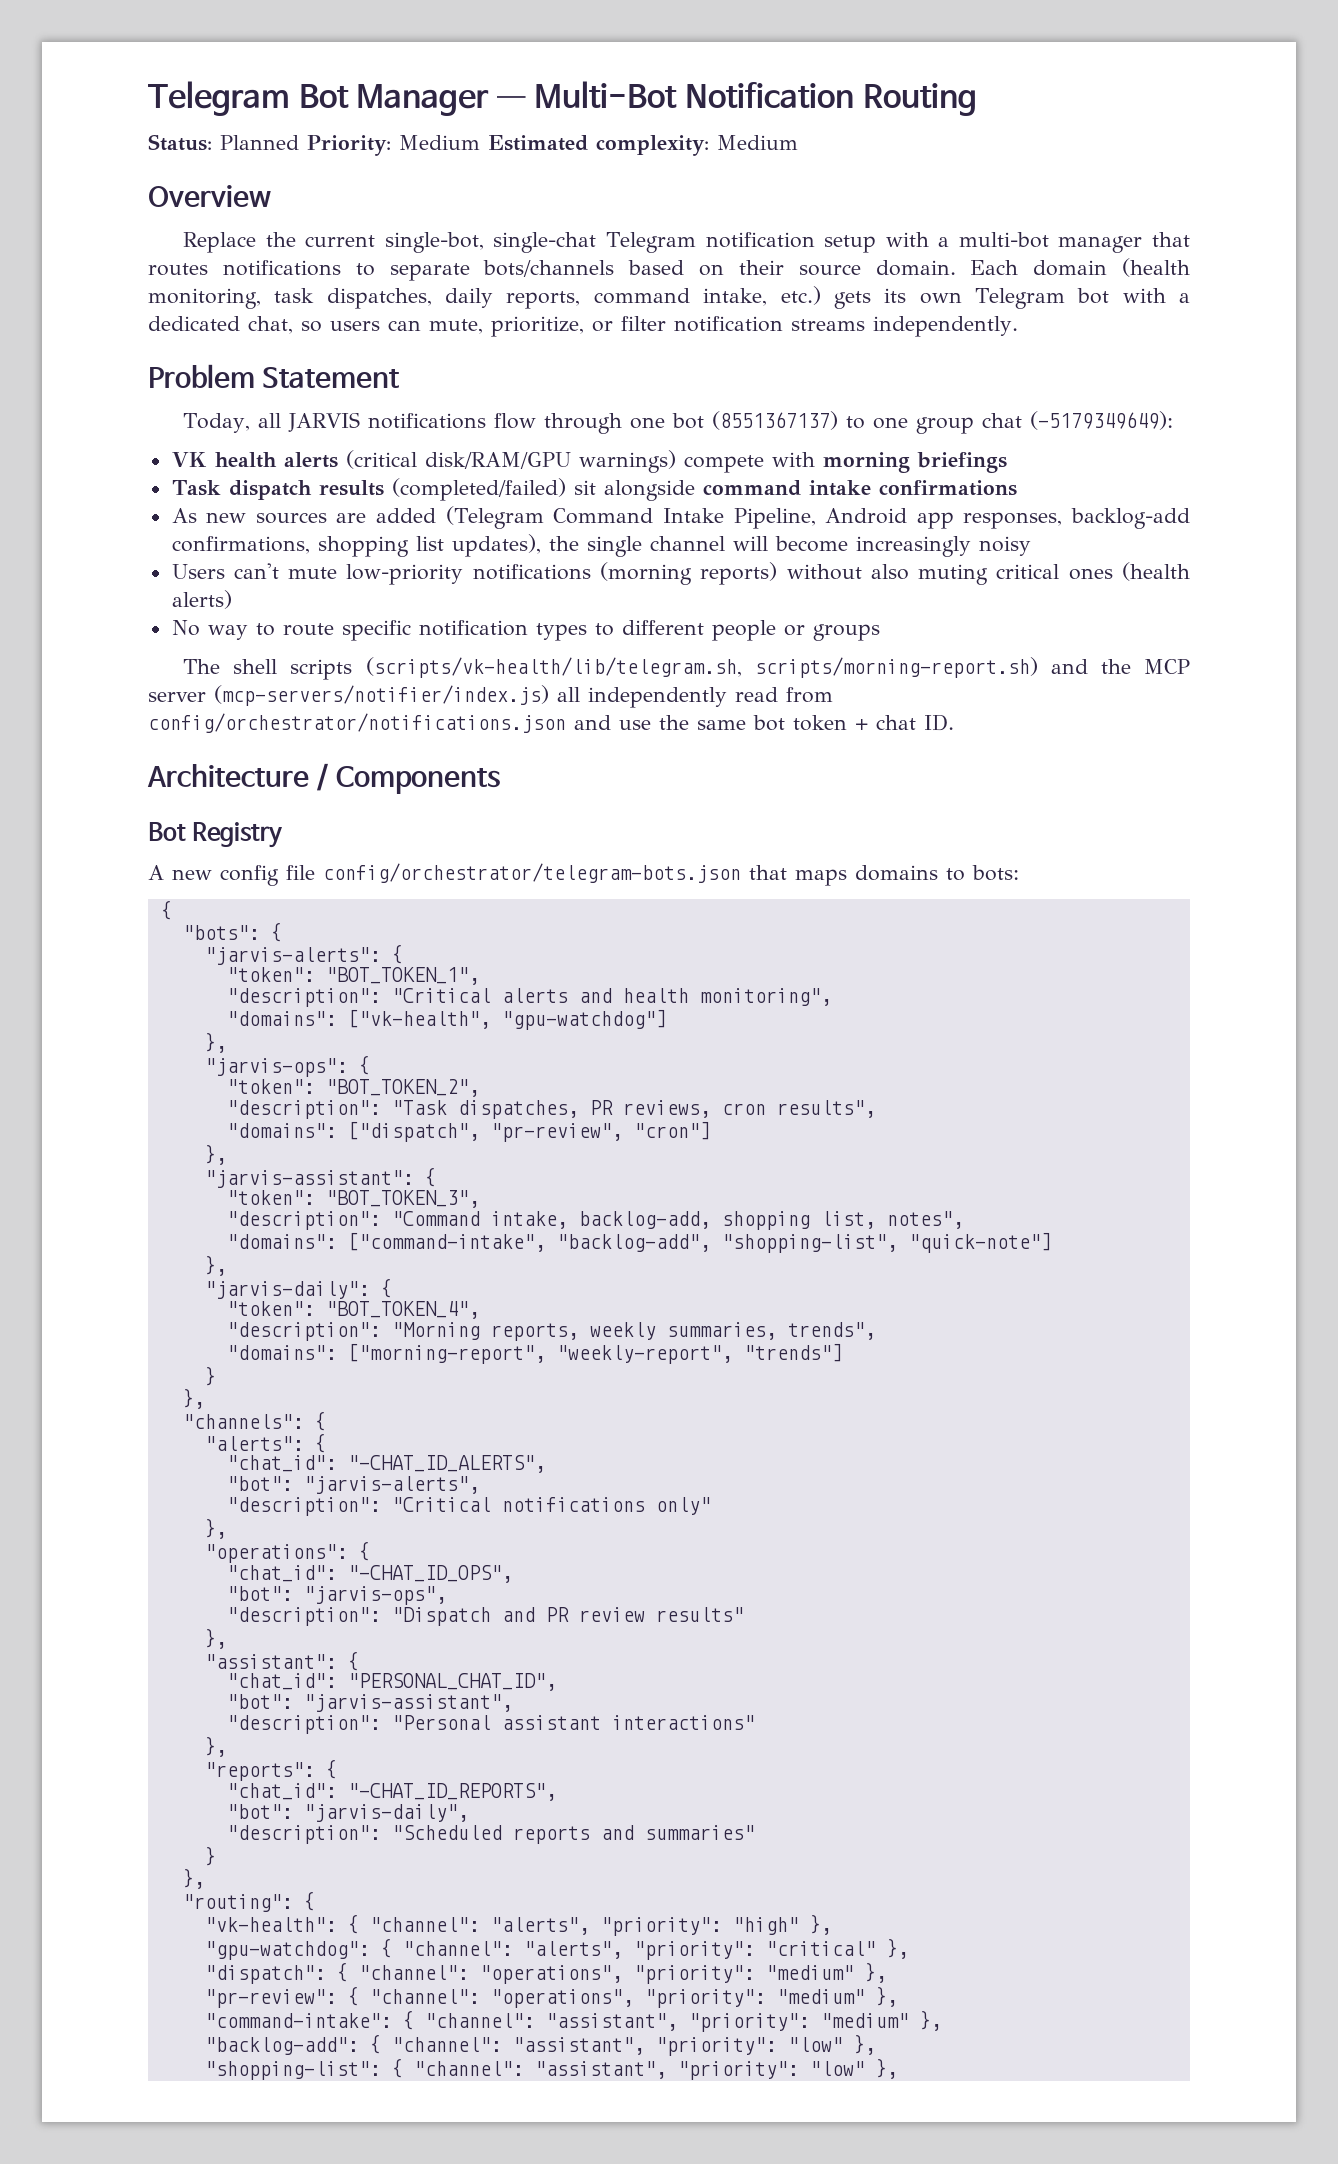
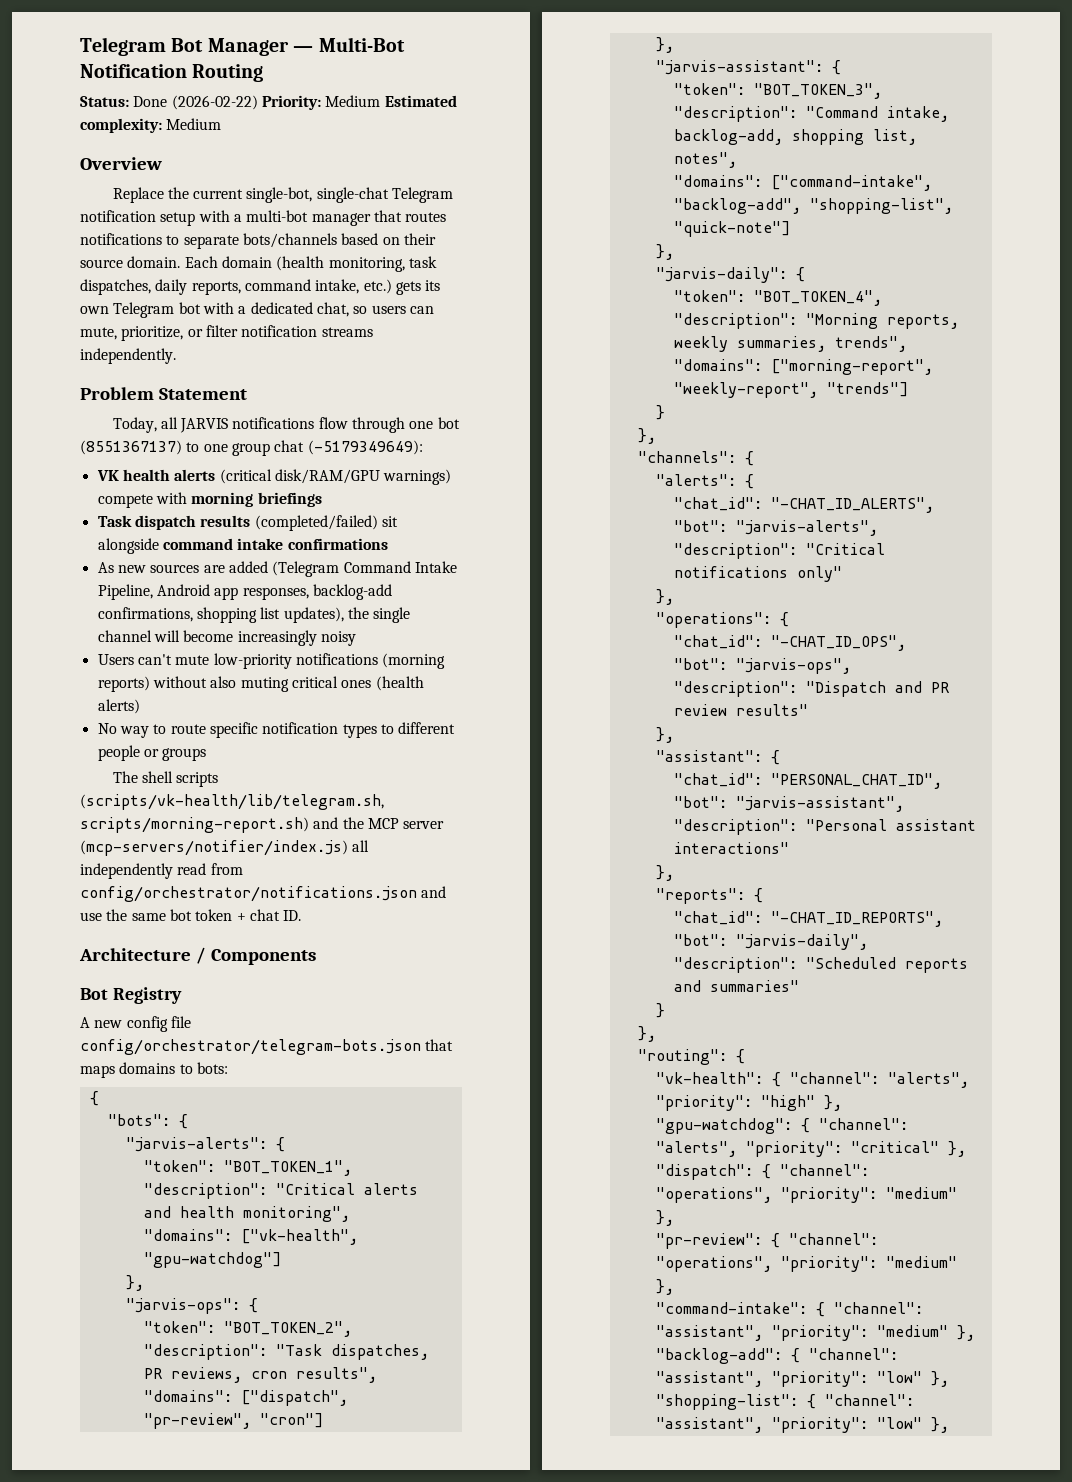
- Status: Planned Priority: Medium Estimated complexity: Medium
+ Status: Done (2026-02-22) Priority: Medium Estimated complexity: Medium

